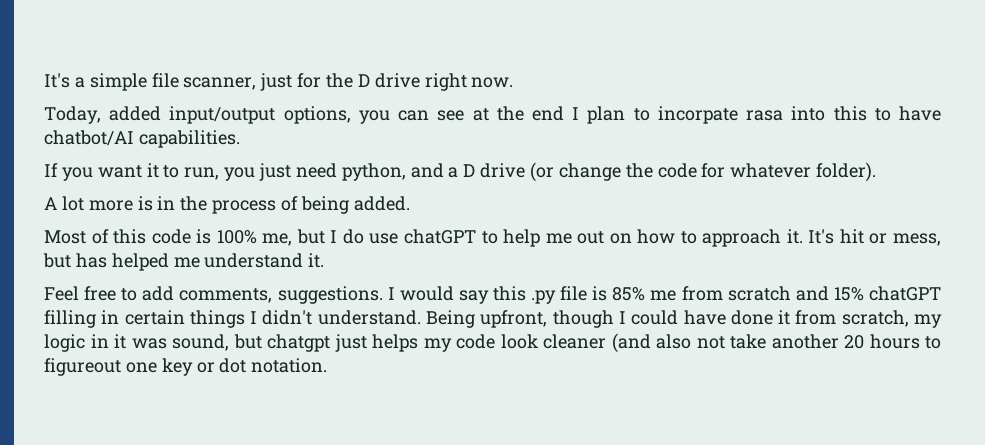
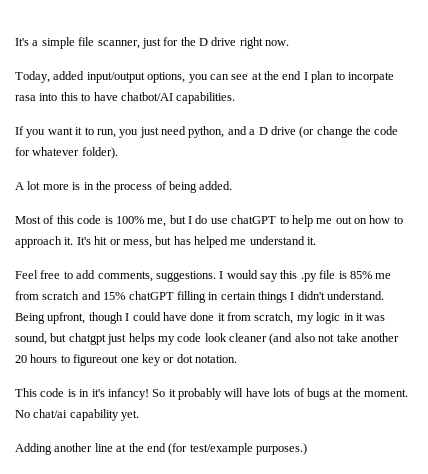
+ This code is in it's infancy! So it probably will have lots of bugs at the moment. No chat/ai capability yet.
+ Adding another line at the end (for test/example purposes.)

